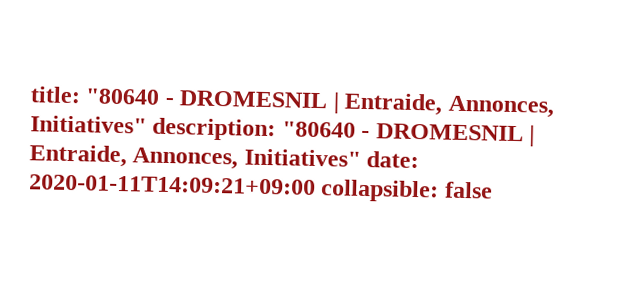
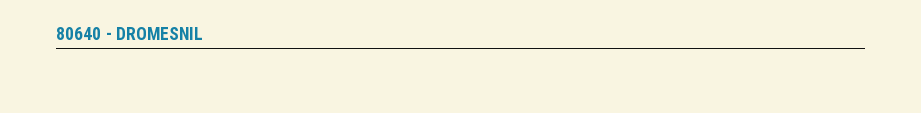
- title: "80640 - DROMESNIL | Entraide, Annonces, Initiatives" description: "80640 - DROMESNIL | Entraide, Annonces, Initiatives" date: 2020-01-11T14:09:21+09:00 collapsible: false
+ 80640 - DROMESNIL

